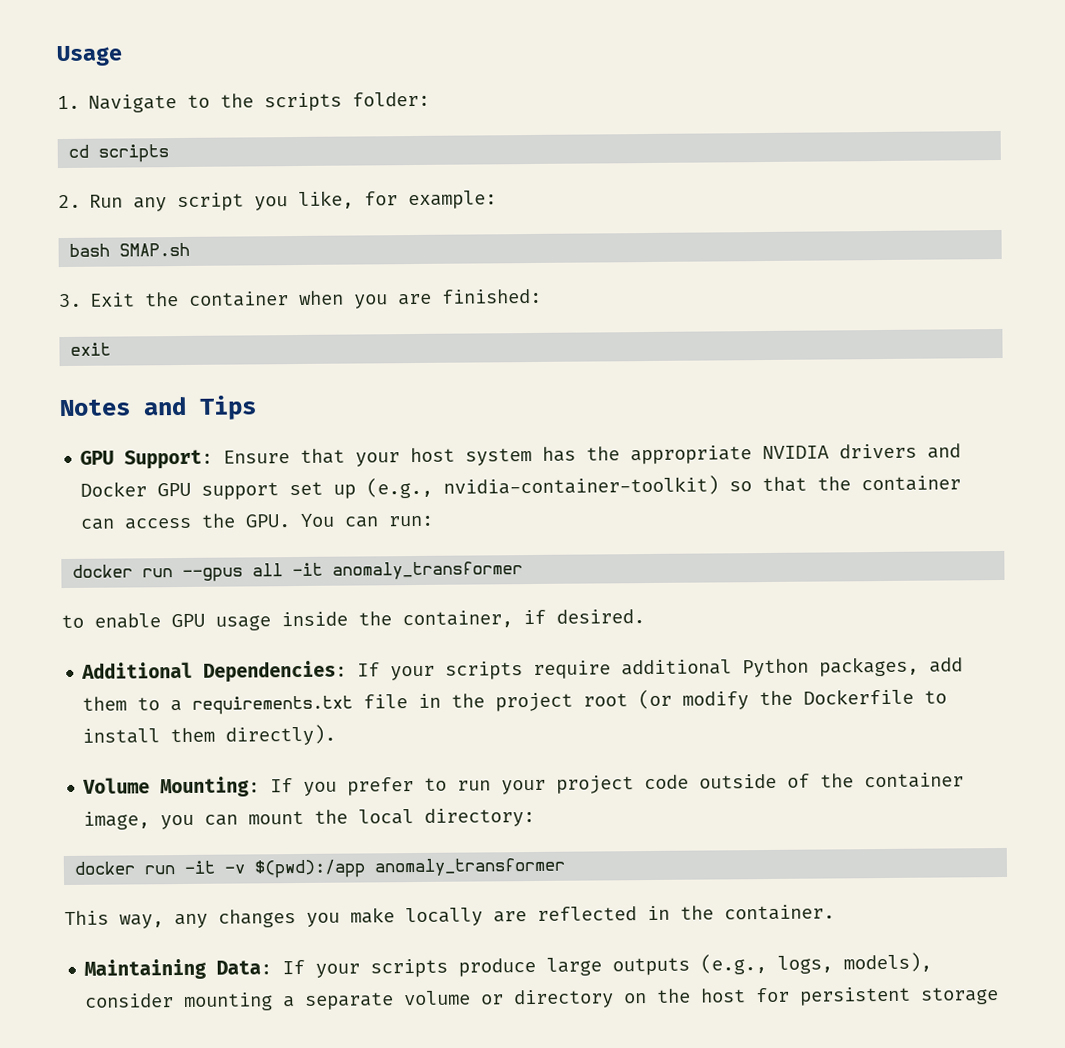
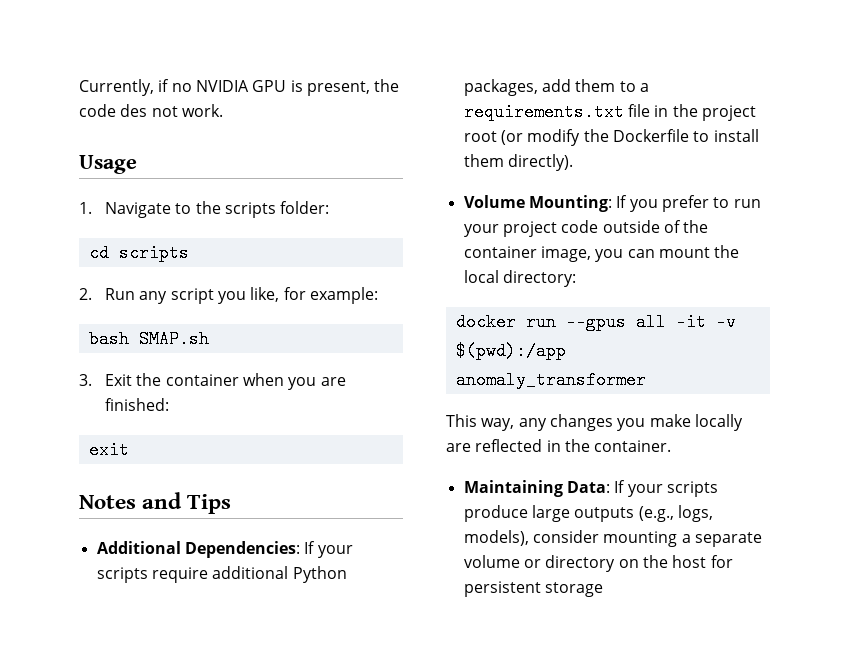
+ Currently, if no NVIDIA GPU is present, the code des not work.
- GPU Support: Ensure that your host system has the appropriate NVIDIA drivers and Docker GPU support set up (e.g., nvidia-container-toolkit) so that the container can access the GPU. You can run:
- docker run --gpus all -it anomaly_transformer
- to enable GPU usage inside the container, if desired.
- docker run -it -v $(pwd):/app anomaly_transformer
+ docker run --gpus all -it -v $(pwd):/app anomaly_transformer

